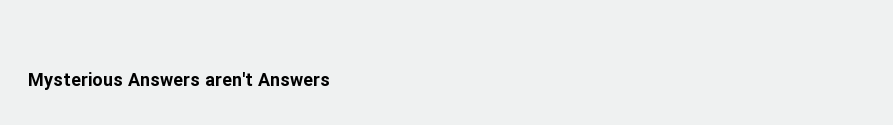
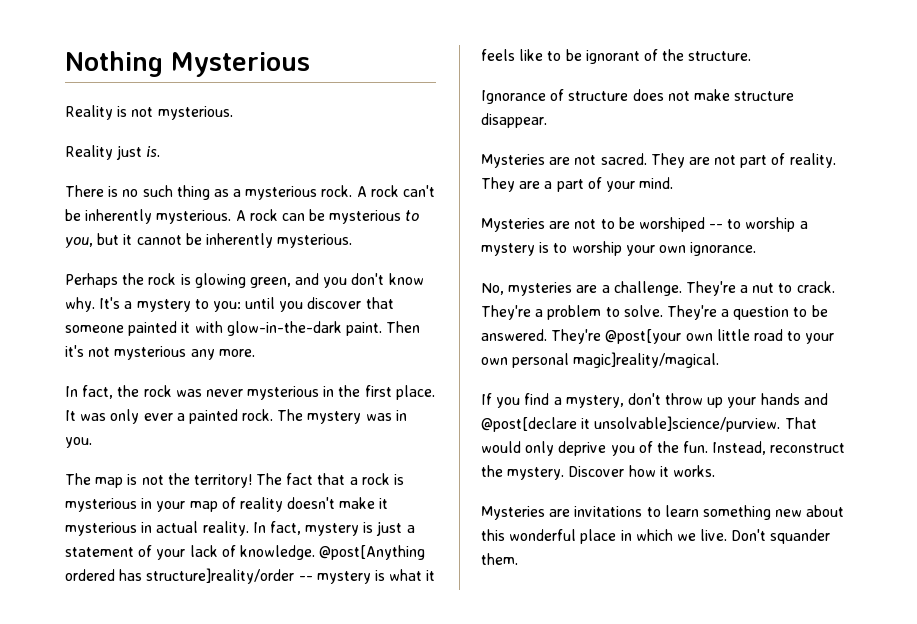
- Mysterious Answers aren't Answers
+ Nothing Mysterious
+ Reality is not mysterious.
+ Reality just is.
+ There is no such thing as a mysterious rock. A rock can't be inherently mysterious. A rock can be mysterious to you, but it cannot be inherently mysterious.
+ Perhaps the rock is glowing green, and you don't know why. It's a mystery to you: until you discover that someone painted it with glow-in-the-dark paint. Then it's not mysterious any more.
+ In fact, the rock was never mysterious in the first place. It was only ever a painted rock. The mystery was in you.
+ The map is not the territory! The fact that a rock is mysterious in your map of reality doesn't make it mysterious in actual reality. In fact, mystery is just a statement of your lack of knowledge. @post[Anything ordered has structure]reality/order -- mystery is what it feels like to be ignorant of the structure.
+ Ignorance of structure does not make structure disappear.
+ Mysteries are not sacred. They are not part of reality. They are a part of your mind.
+ Mysteries are not to be worshiped -- to worship a mystery is to worship your own ignorance.
+ No, mysteries are a challenge. They're a nut to crack. They're a problem to solve. They're a question to be answered. They're @post[your own little road to your own personal magic]reality/magical.
+ If you find a mystery, don't throw up your hands and @post[declare it unsolvable]science/purview. That would only deprive you of the fun. Instead, reconstruct the mystery. Discover how it works.
+ Mysteries are invitations to learn something new about this wonderful place in which we live. Don't squander them.

